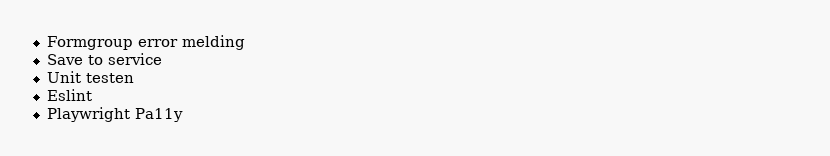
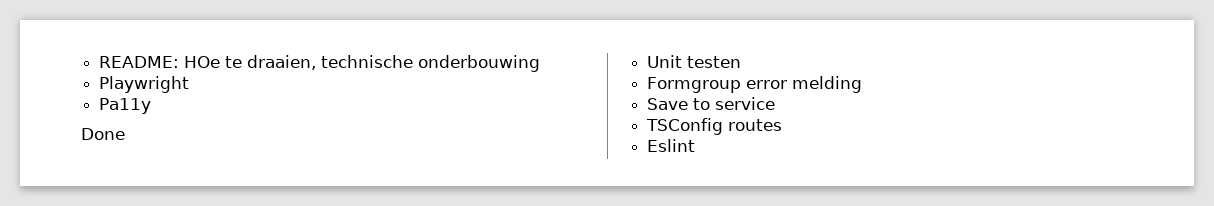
+ README: HOe te draaien, technische onderbouwing
+ Playwright
+ Pa11y
+ Done
+ Unit testen
- Unit testen
+ TSConfig routes
- Playwright Pa11y

